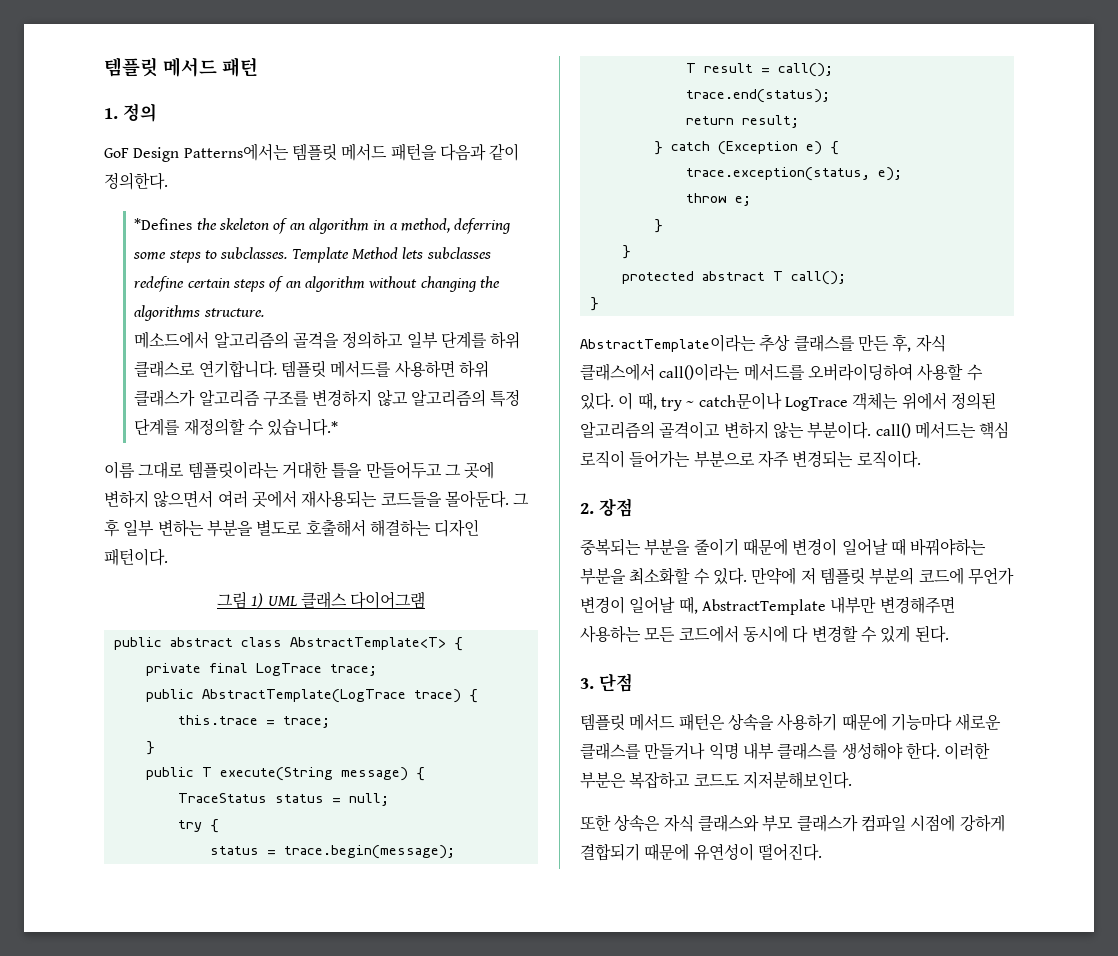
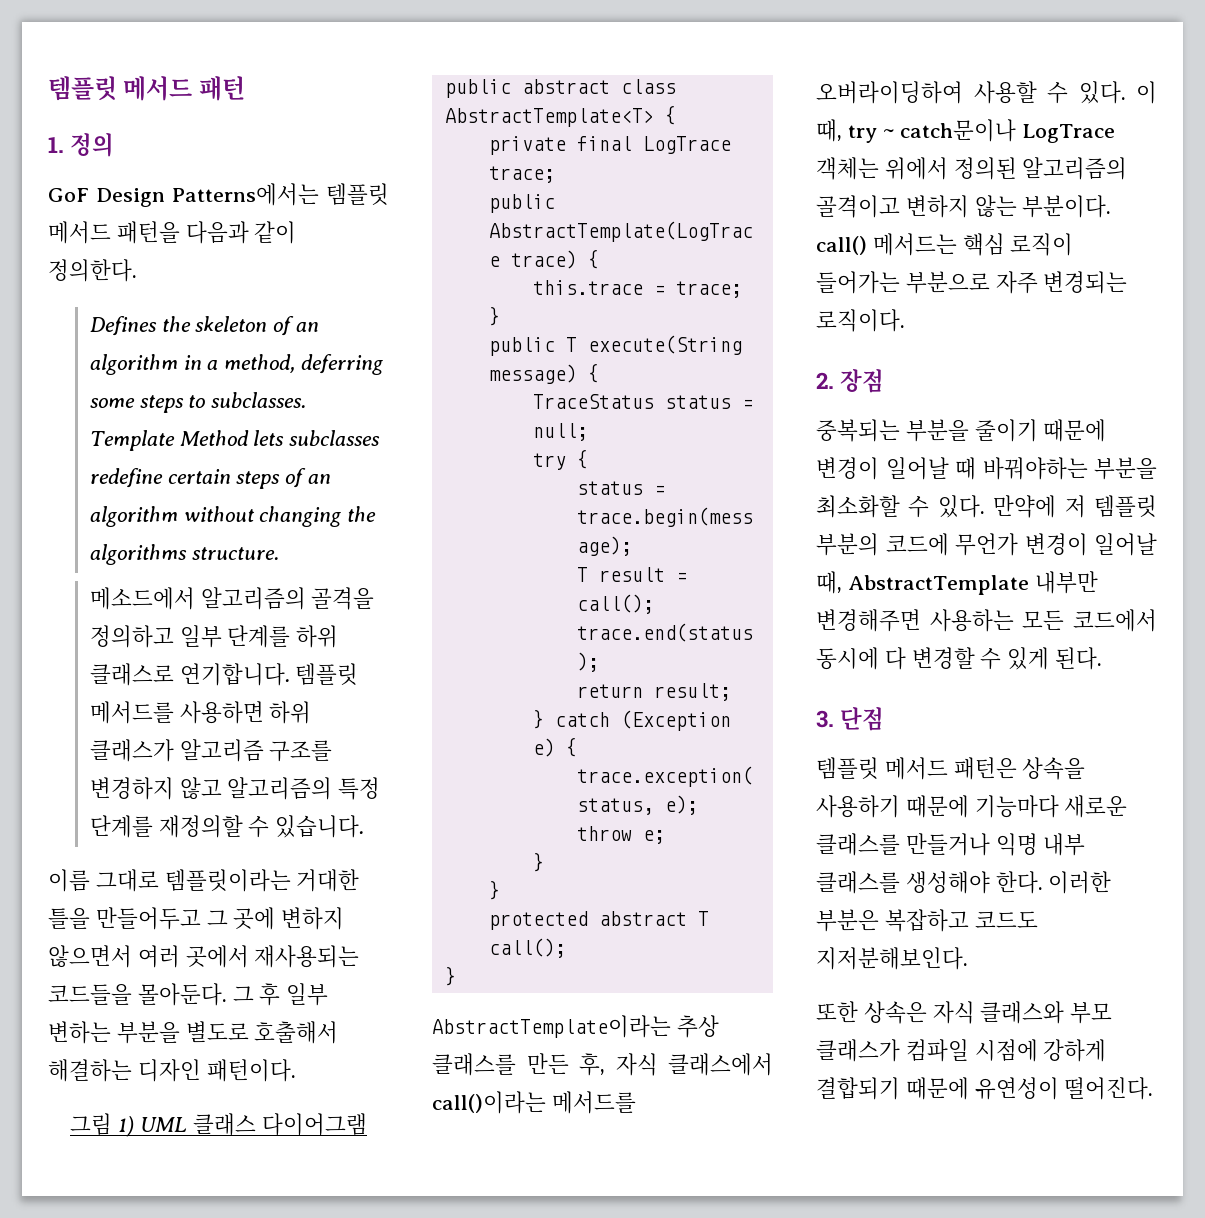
- *Defines the skeleton of an algorithm in a method, deferring some steps to subclasses.
+ Defines the skeleton of an algorithm in a method, deferring some steps to subclasses.
- 템플릿 메서드를 사용하면 하위 클래스가 알고리즘 구조를 변경하지 않고 알고리즘의 특정 단계를 재정의할 수 있습니다.*
+ 템플릿 메서드를 사용하면 하위 클래스가 알고리즘 구조를 변경하지 않고 알고리즘의 특정 단계를 재정의할 수 있습니다.

